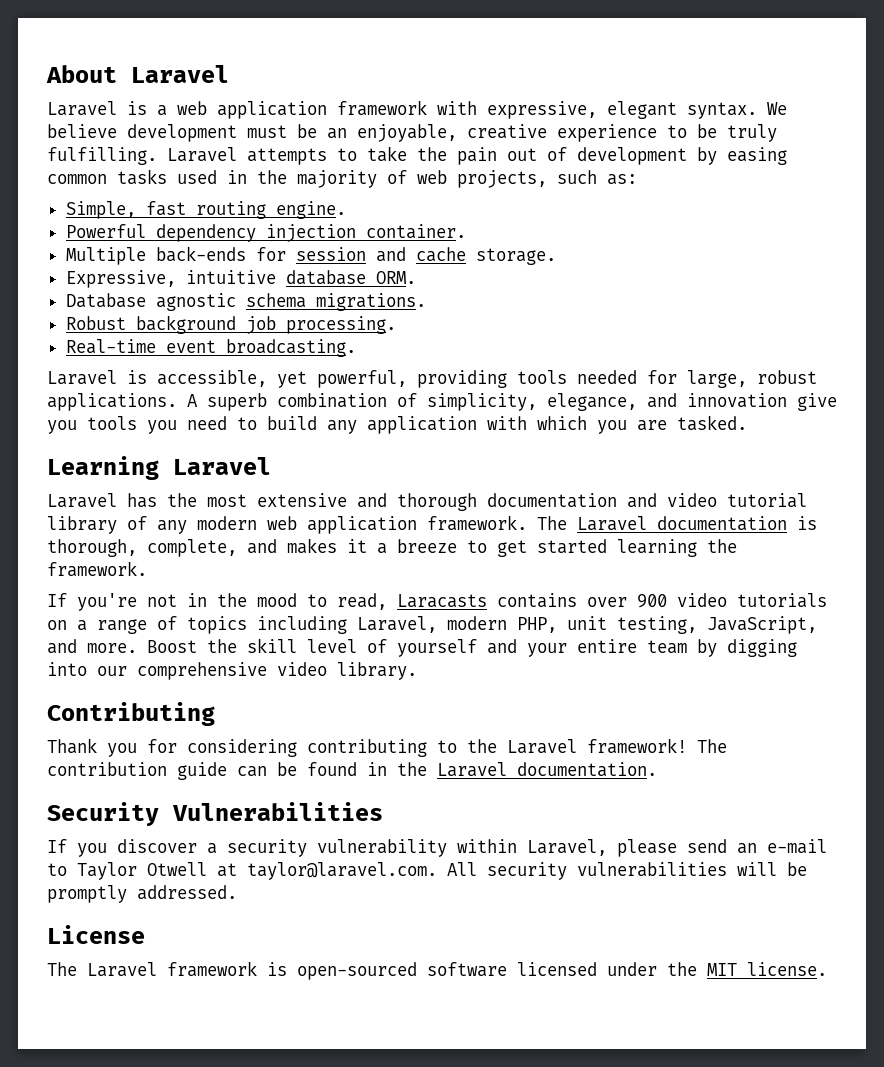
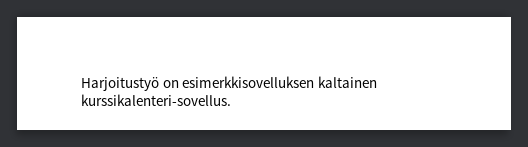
- About Laravel
- Laravel is a web application framework with expressive, elegant syntax. We believe development must be an enjoyable, creative experience to be truly fulfilling. Laravel attempts to take the pain out of development by easing common tasks used in the majority of web projects, such as:
- Simple, fast routing engine.
- Powerful dependency injection container.
- Multiple back-ends for session and cache storage.
- Expressive, intuitive database ORM.
- Database agnostic schema migrations.
- Robust background job processing.
- Real-time event broadcasting.
- Laravel is accessible, yet powerful, providing tools needed for large, robust applications. A superb combination of simplicity, elegance, and innovation give you tools you need to build any application with which you are tasked.
- Learning Laravel
- Laravel has the most extensive and thorough documentation and video tutorial library of any modern web application framework. The Laravel documentation is thorough, complete, and makes it a breeze to get started learning the framework.
- If you're not in the mood to read, Laracasts contains over 900 video tutorials on a range of topics including Laravel, modern PHP, unit testing, JavaScript, and more. Boost the skill level of yourself and your entire team by digging into our comprehensive video library.
- Contributing
- Thank you for considering contributing to the Laravel framework! The contribution guide can be found in the Laravel documentation.
- Security Vulnerabilities
- If you discover a security vulnerability within Laravel, please send an e-mail to Taylor Otwell at taylor@laravel.com. All security vulnerabilities will be promptly addressed.
- License
- The Laravel framework is open-sourced software licensed under the MIT license.
+ Harjoitustyö on esimerkkisovelluksen kaltainen kurssikalenteri-sovellus.

